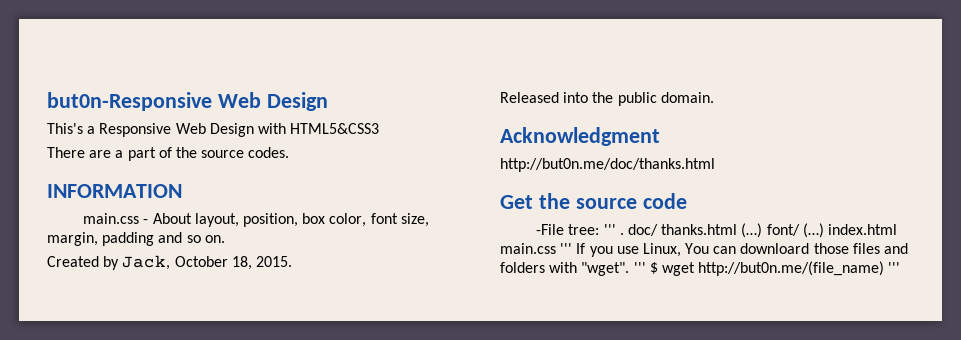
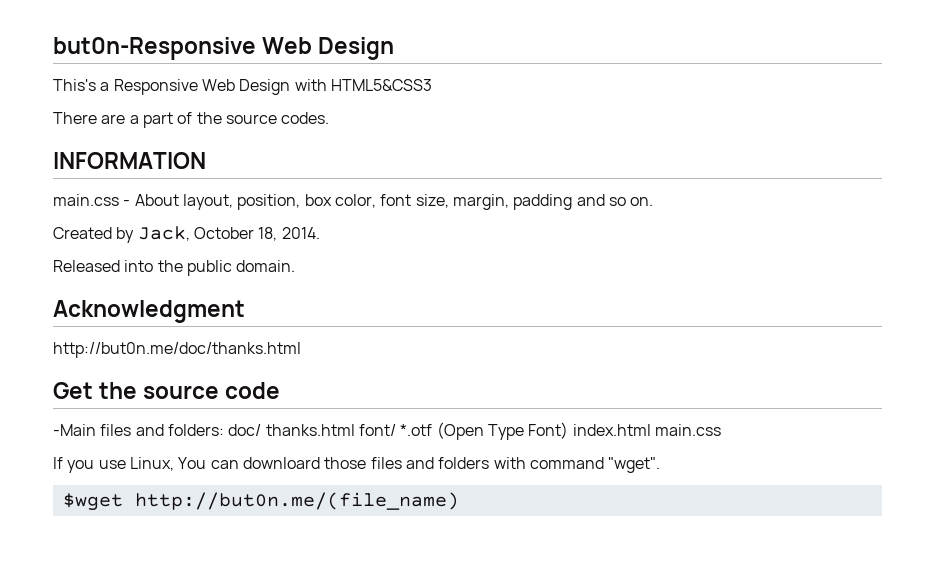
- Created by Jack, October 18, 2015.
+ Created by Jack, October 18, 2014.
- -File tree: ''' . doc/ thanks.html (…) font/ (…) index.html main.css ''' If you use Linux, You can downloard those files and folders with "wget". ''' $ wget http://but0n.me/(file_name) '''
+ -Main files and folders: doc/ thanks.html font/ *.otf (Open Type Font) index.html main.css
+ If you use Linux, You can downloard those files and folders with command "wget".
+ $wget http://but0n.me/(file_name)

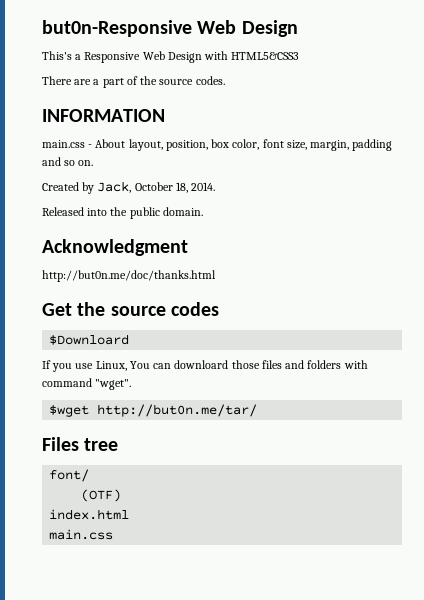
- Get the source code
- -Main files and folders: doc/ thanks.html font/ *.otf (Open Type Font) index.html main.css
+ Get the source codes
+ $Downloard
- $wget http://but0n.me/(file_name)
+ $wget http://but0n.me/tar/
+ Files tree
+ font/
+ (OTF)
+ index.html
+ main.css

